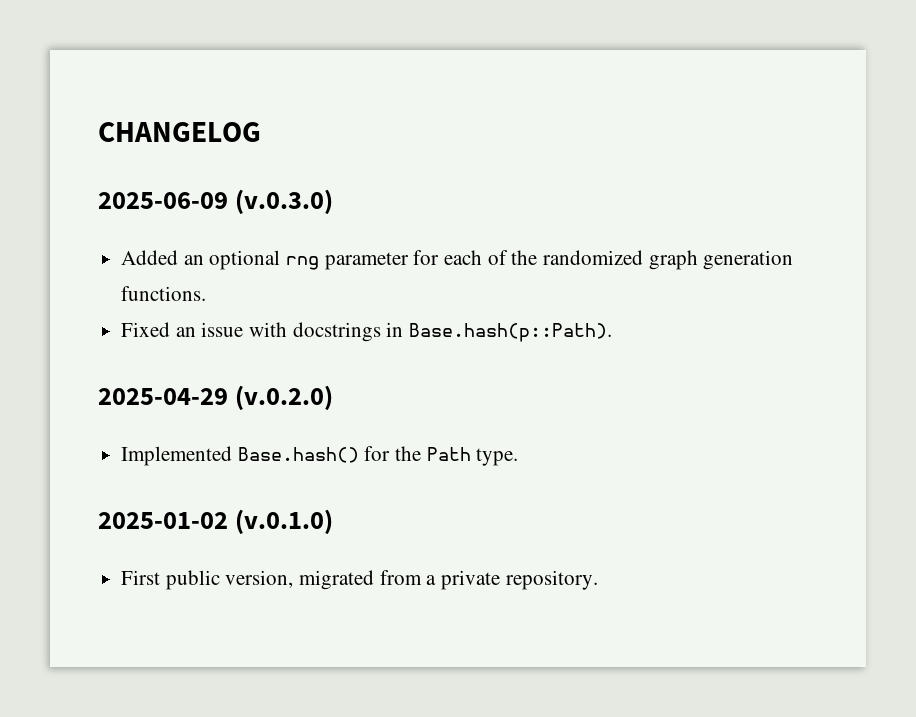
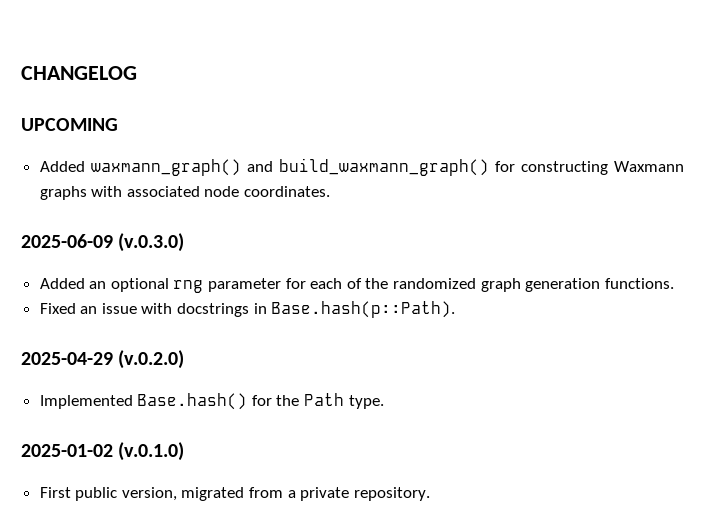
+ UPCOMING
+ Added waxmann_graph() and build_waxmann_graph() for constructing Waxmann graphs with associated node coordinates.

